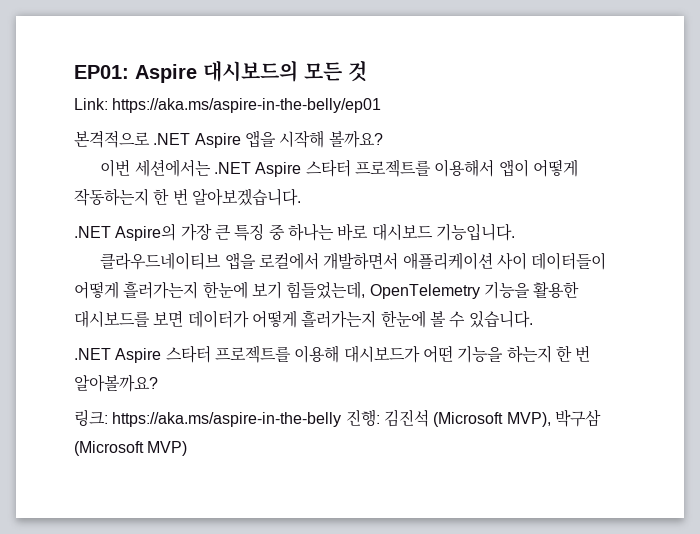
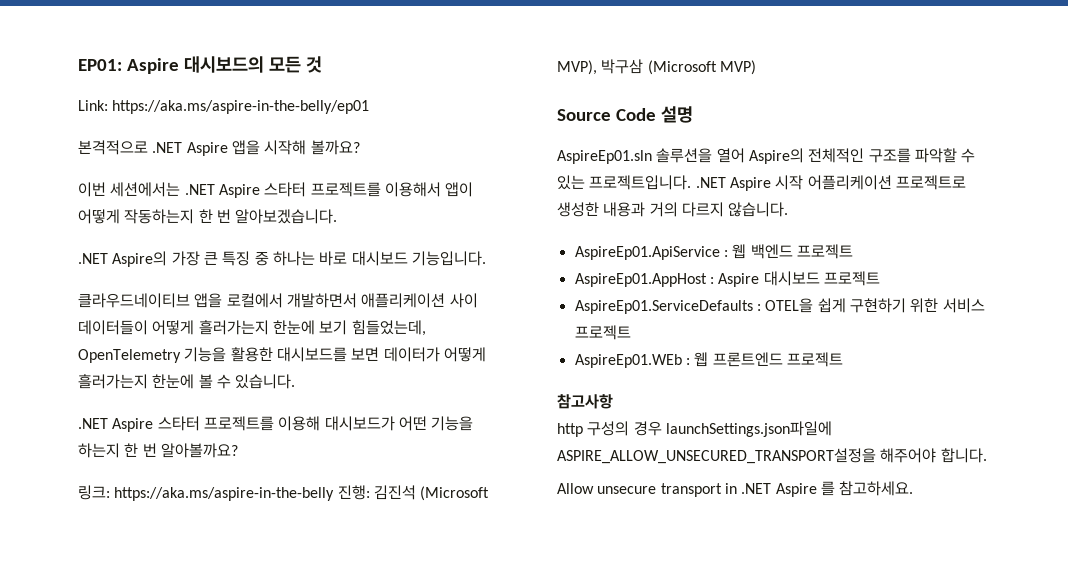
+ Source Code 설명
+ AspireEp01.sln 솔루션을 열어 Aspire의 전체적인 구조를 파악할 수 있는 프로젝트입니다. .NET Aspire 시작 어플리케이션 프로젝트로 생성한 내용과 거의 다르지 않습니다.
+ AspireEp01.ApiService : 웹 백엔드 프로젝트
+ AspireEp01.AppHost : Aspire 대시보드 프로젝트
+ AspireEp01.ServiceDefaults : OTEL을 쉽게 구현하기 위한 서비스 프로젝트
+ AspireEp01.WEb : 웹 프론트엔드 프로젝트
+ 참고사항
+ http 구성의 경우 launchSettings.json파일에 ASPIRE_ALLOW_UNSECURED_TRANSPORT설정을 해주어야 합니다.
+ Allow unsecure transport in .NET Aspire 를 참고하세요.

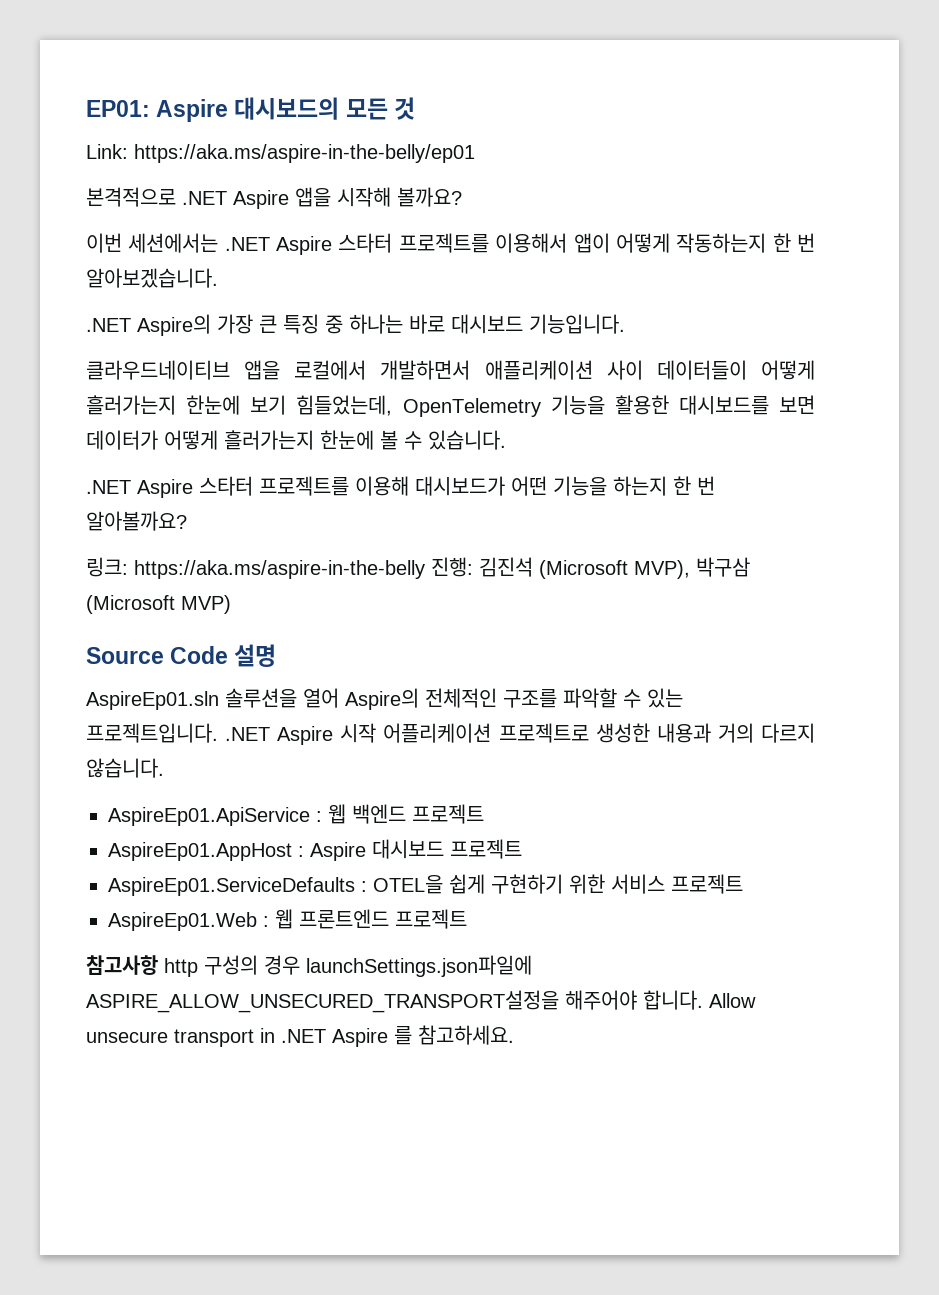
- AspireEp01.WEb : 웹 프론트엔드 프로젝트
+ AspireEp01.Web : 웹 프론트엔드 프로젝트
- 참고사항
- http 구성의 경우 launchSettings.json파일에 ASPIRE_ALLOW_UNSECURED_TRANSPORT설정을 해주어야 합니다.
- Allow unsecure transport in .NET Aspire 를 참고하세요.
+ 참고사항 http 구성의 경우 launchSettings.json파일에 ASPIRE_ALLOW_UNSECURED_TRANSPORT설정을 해주어야 합니다. Allow unsecure transport in .NET Aspire 를 참고하세요.

